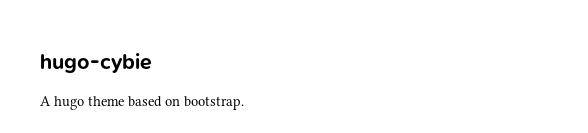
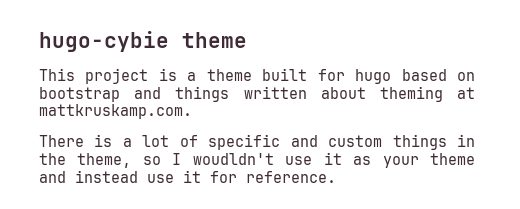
- hugo-cybie
- A hugo theme based on bootstrap.
+ hugo-cybie theme
+ This project is a theme built for hugo based on bootstrap and things written about theming at mattkruskamp.com.
+ There is a lot of specific and custom things in the theme, so I woudldn't use it as your theme and instead use it for reference.

